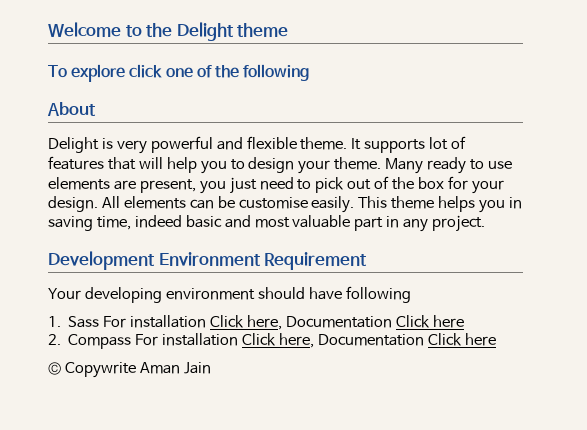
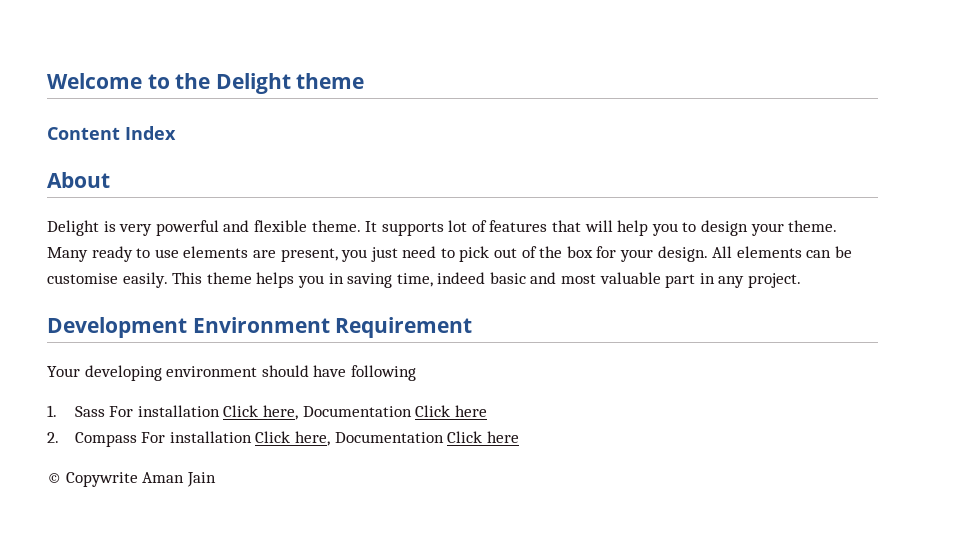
- To explore click one of the following
+ Content Index

